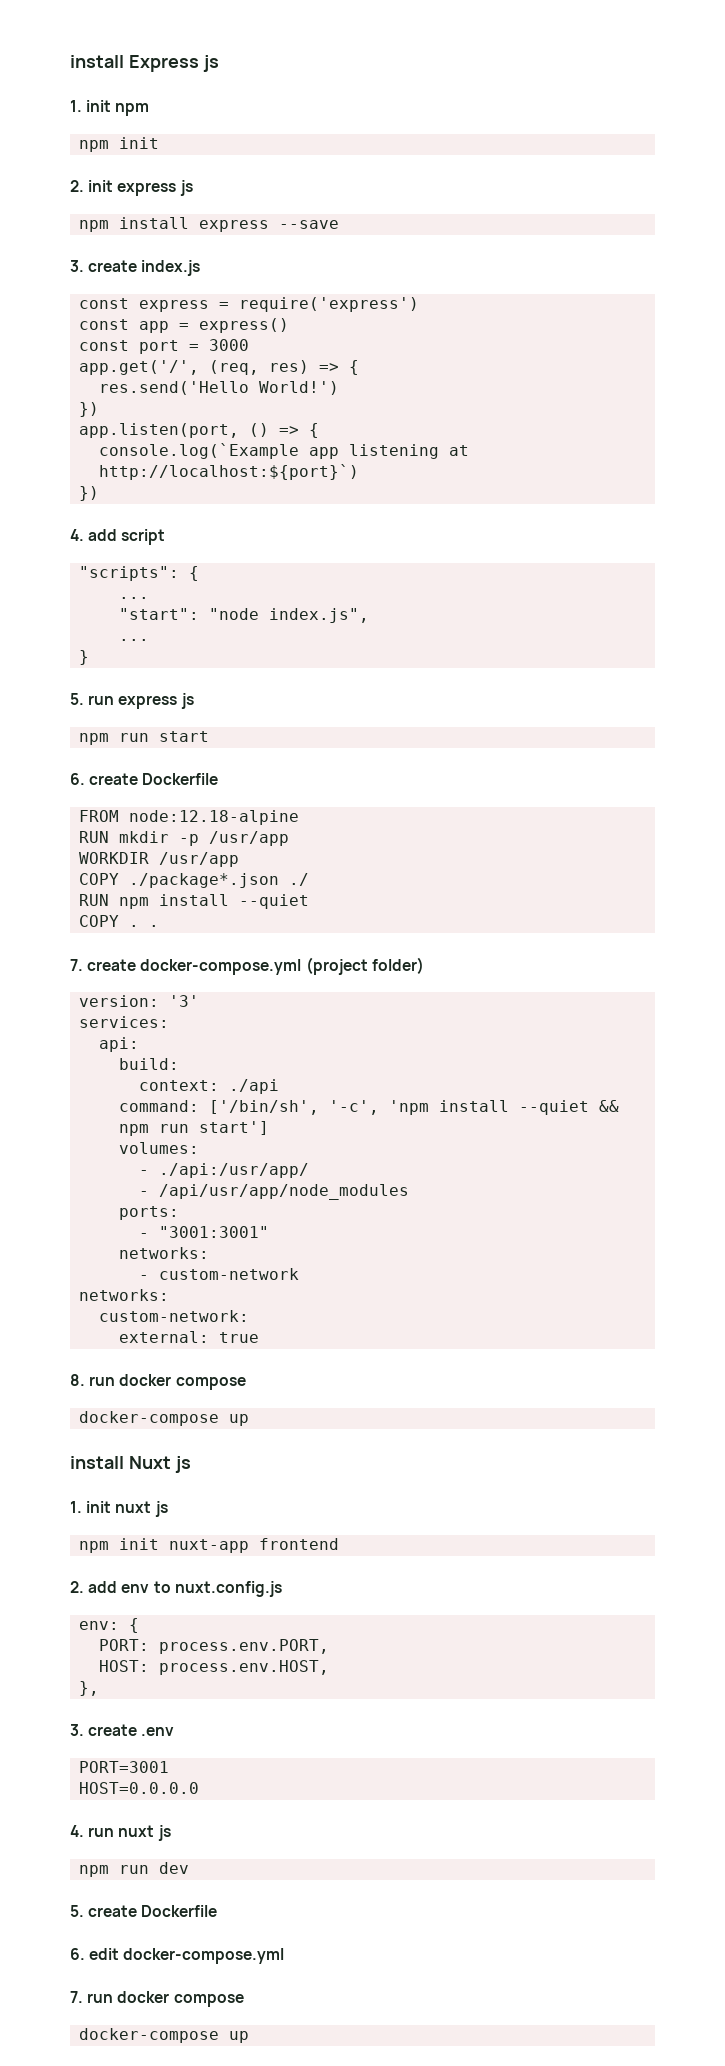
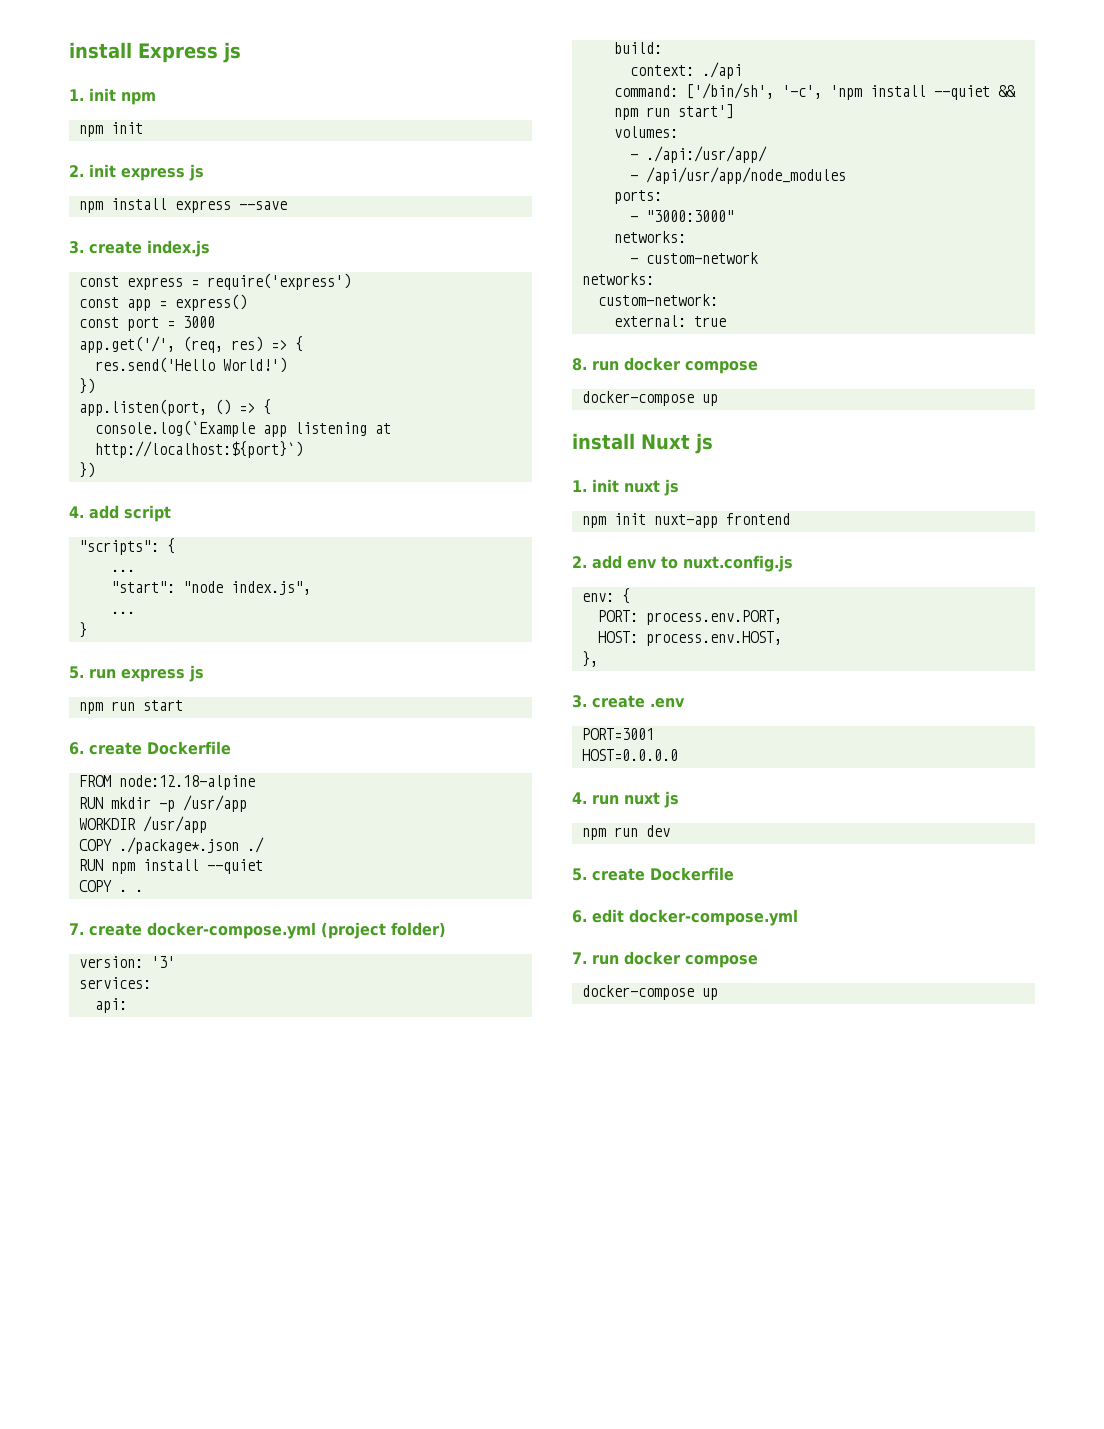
- - "3001:3001"
+ - "3000:3000"

